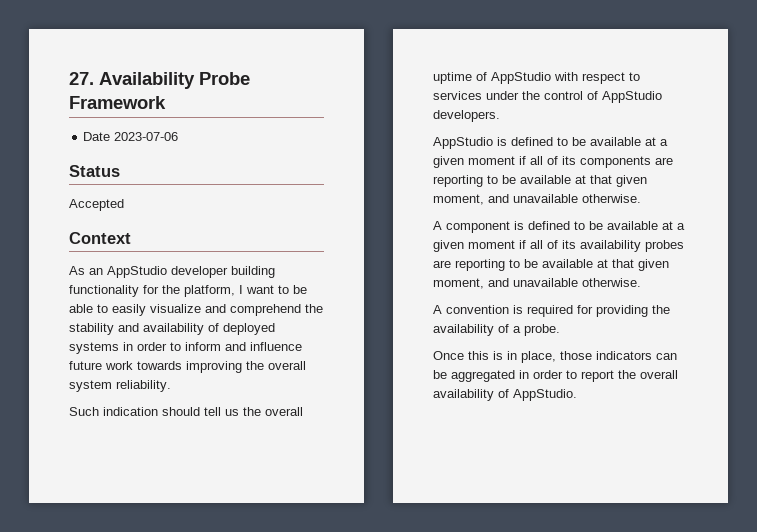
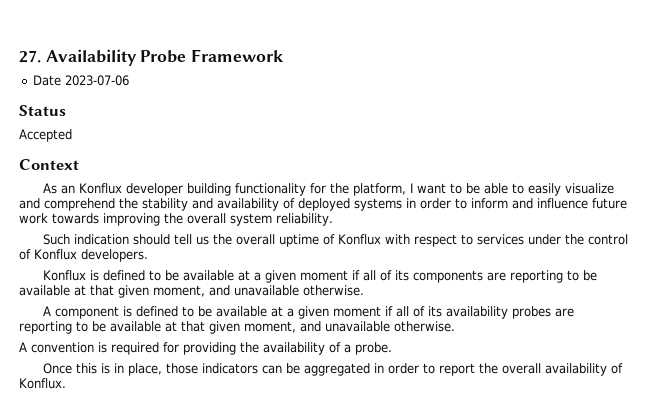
- As an AppStudio developer building functionality for the platform, I want to be able to easily visualize and comprehend the stability and availability of deployed systems in order to inform and influence future work towards improving the overall system reliability.
+ As an Konflux developer building functionality for the platform, I want to be able to easily visualize and comprehend the stability and availability of deployed systems in order to inform and influence future work towards improving the overall system reliability.
- Such indication should tell us the overall uptime of AppStudio with respect to services under the control of AppStudio developers.
+ Such indication should tell us the overall uptime of Konflux with respect to services under the control of Konflux developers.
- AppStudio is defined to be available at a given moment if all of its components are reporting to be available at that given moment, and unavailable otherwise.
+ Konflux is defined to be available at a given moment if all of its components are reporting to be available at that given moment, and unavailable otherwise.
- Once this is in place, those indicators can be aggregated in order to report the overall availability of AppStudio.
+ Once this is in place, those indicators can be aggregated in order to report the overall availability of Konflux.

